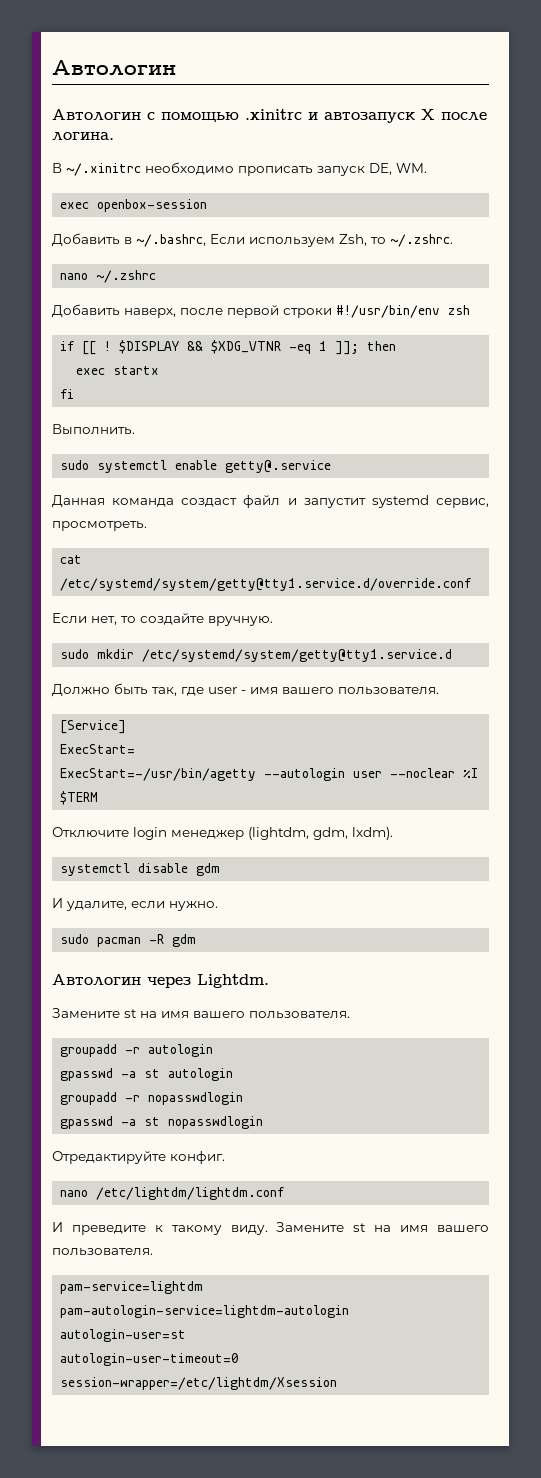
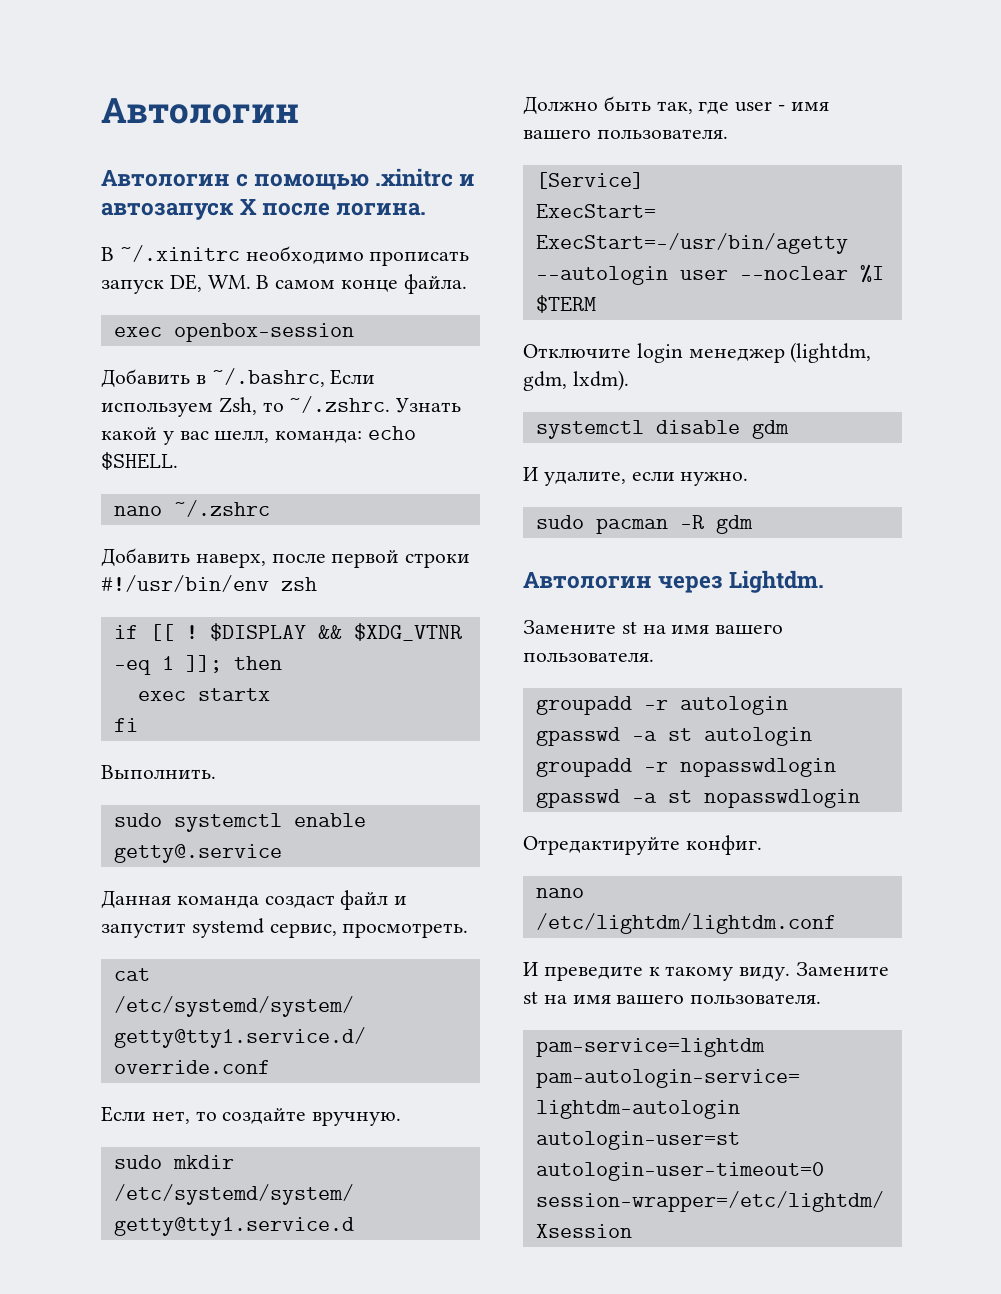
- В ~/.xinitrc необходимо прописать запуск DE, WM.
+ В ~/.xinitrc необходимо прописать запуск DE, WM. В самом конце файла.
- Добавить в ~/.bashrc, Если используем Zsh, то ~/.zshrc.
+ Добавить в ~/.bashrc, Если используем Zsh, то ~/.zshrc. Узнать какой у вас шелл, команда: echo $SHELL.

